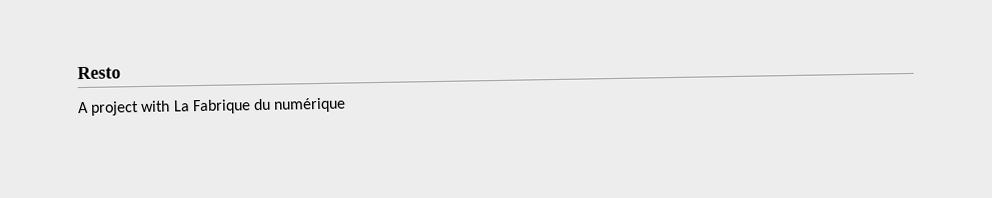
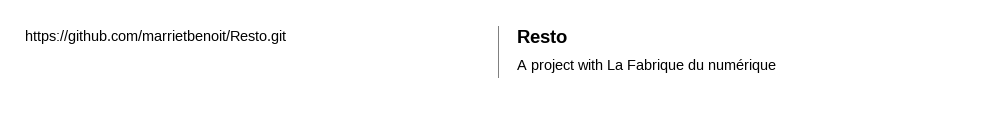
+ https://github.com/marrietbenoit/Resto.git

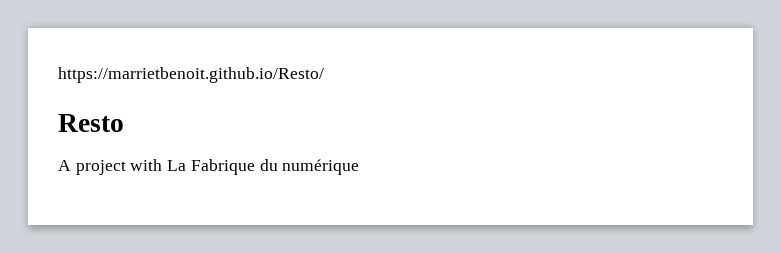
- https://github.com/marrietbenoit/Resto.git
+ https://marrietbenoit.github.io/Resto/

